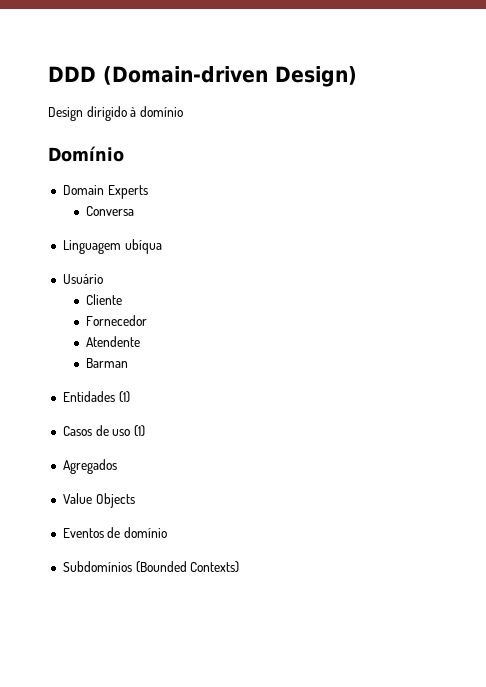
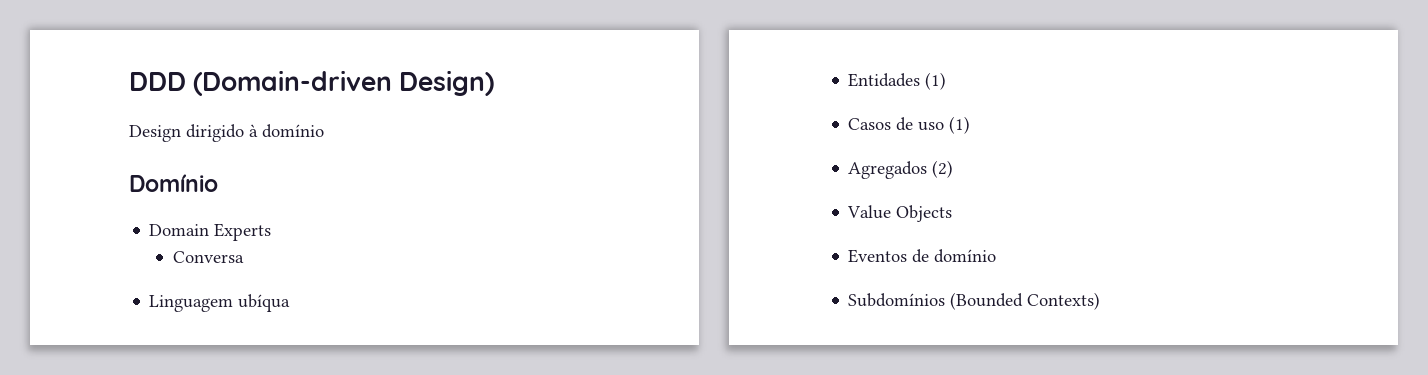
- Usuário
- Cliente
- Fornecedor
- Atendente
- Barman
- Agregados
+ Agregados (2)

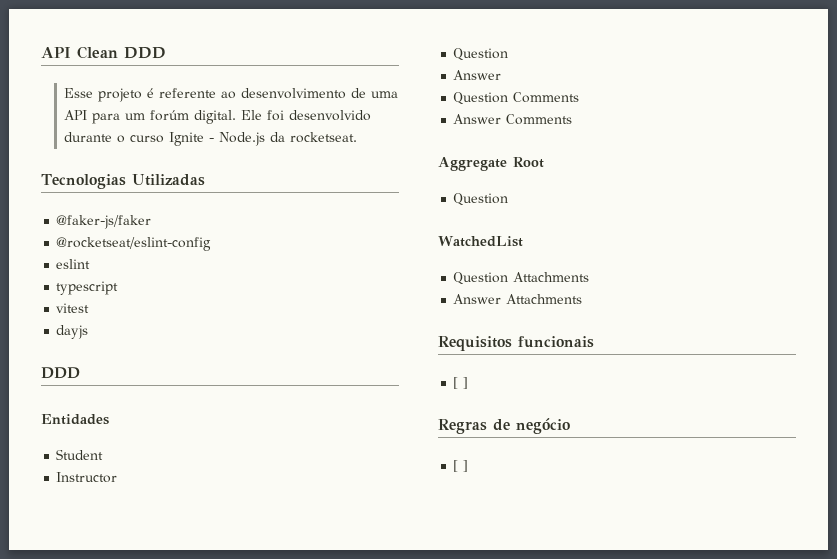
- DDD (Domain-driven Design)
- Design dirigido à domínio
- Domínio
- Domain Experts
- Conversa
- Linguagem ubíqua
- Entidades (1)
- Casos de uso (1)
- Agregados (2)
- Value Objects
- Eventos de domínio
- Subdomínios (Bounded Contexts)
+ API Clean DDD
+ Esse projeto é referente ao desenvolvimento de uma API para um forúm digital. Ele foi desenvolvido durante o curso Ignite - Node.js da rocketseat.
+ Tecnologias Utilizadas
+ @faker-js/faker
+ @rocketseat/eslint-config
+ eslint
+ typescript
+ vitest
+ dayjs
+ DDD
+ Entidades
+ Student
+ Instructor
+ Question
+ Answer
+ Question Comments
+ Answer Comments
+ Aggregate Root
+ Question
+ WatchedList
+ Question Attachments
+ Answer Attachments
+ Requisitos funcionais
+ [ ]
+ Regras de negócio
+ [ ]

